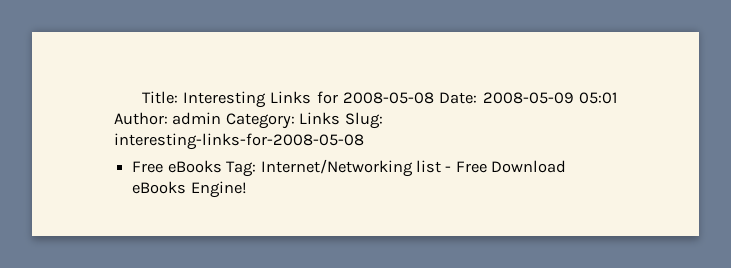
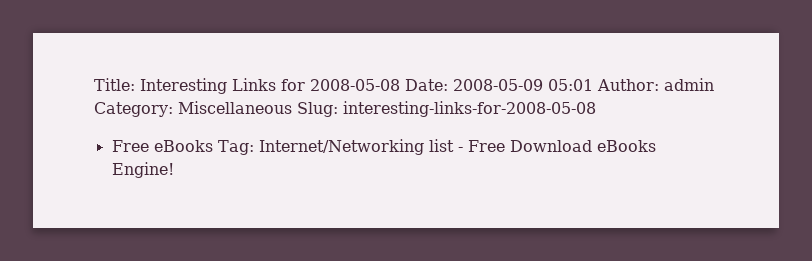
- Title: Interesting Links for 2008-05-08 Date: 2008-05-09 05:01 Author: admin Category: Links Slug: interesting-links-for-2008-05-08
+ Title: Interesting Links for 2008-05-08 Date: 2008-05-09 05:01 Author: admin Category: Miscellaneous Slug: interesting-links-for-2008-05-08

